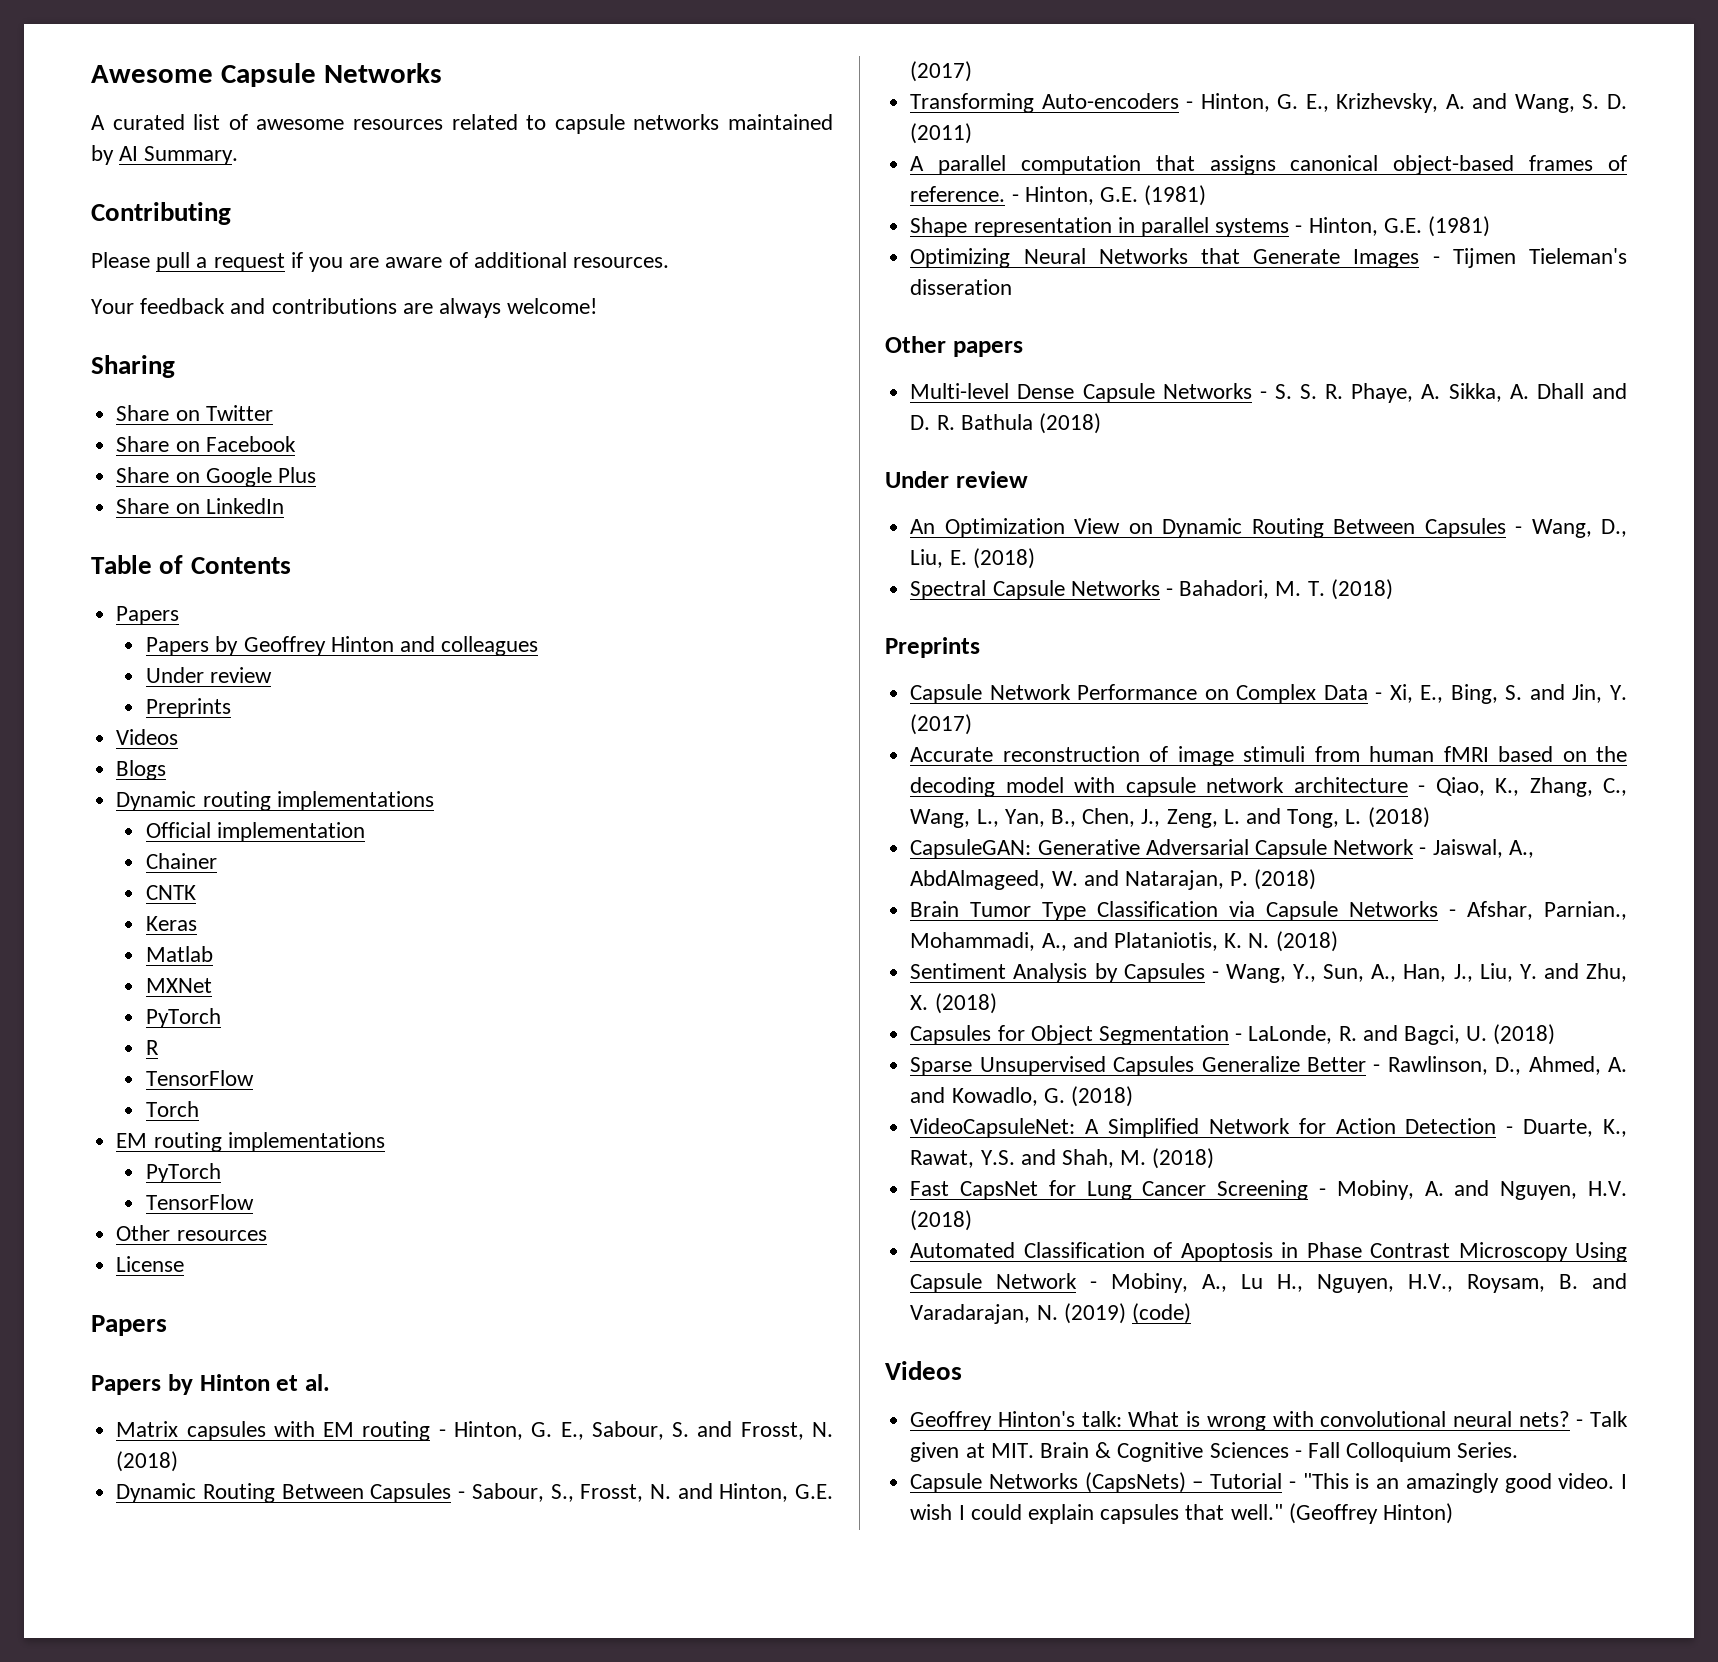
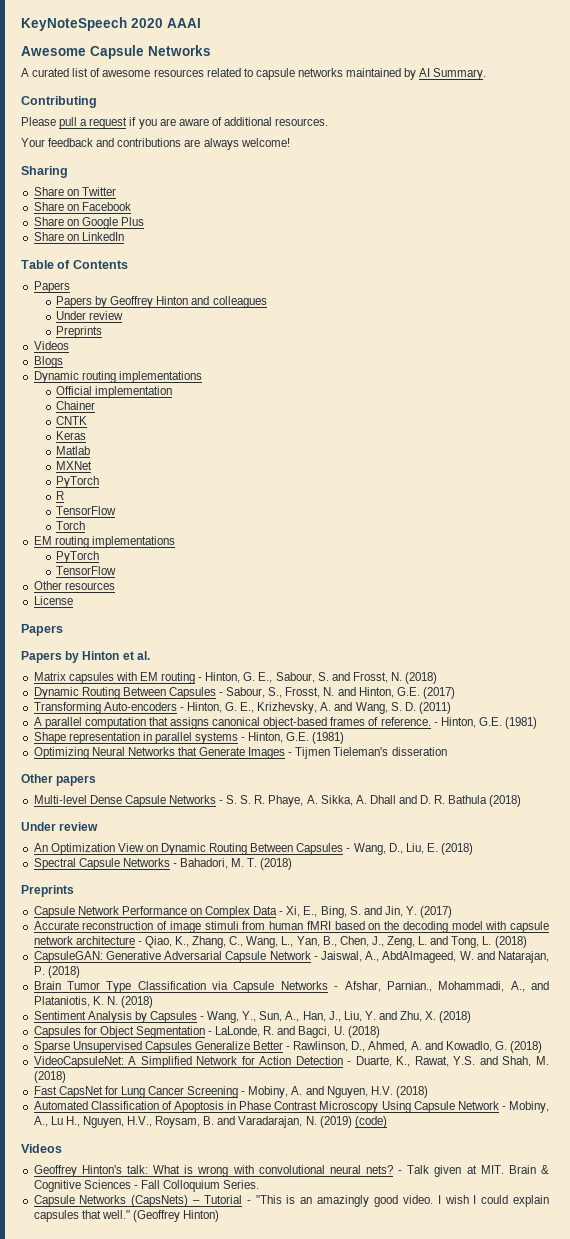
+ KeyNoteSpeech 2020 AAAI

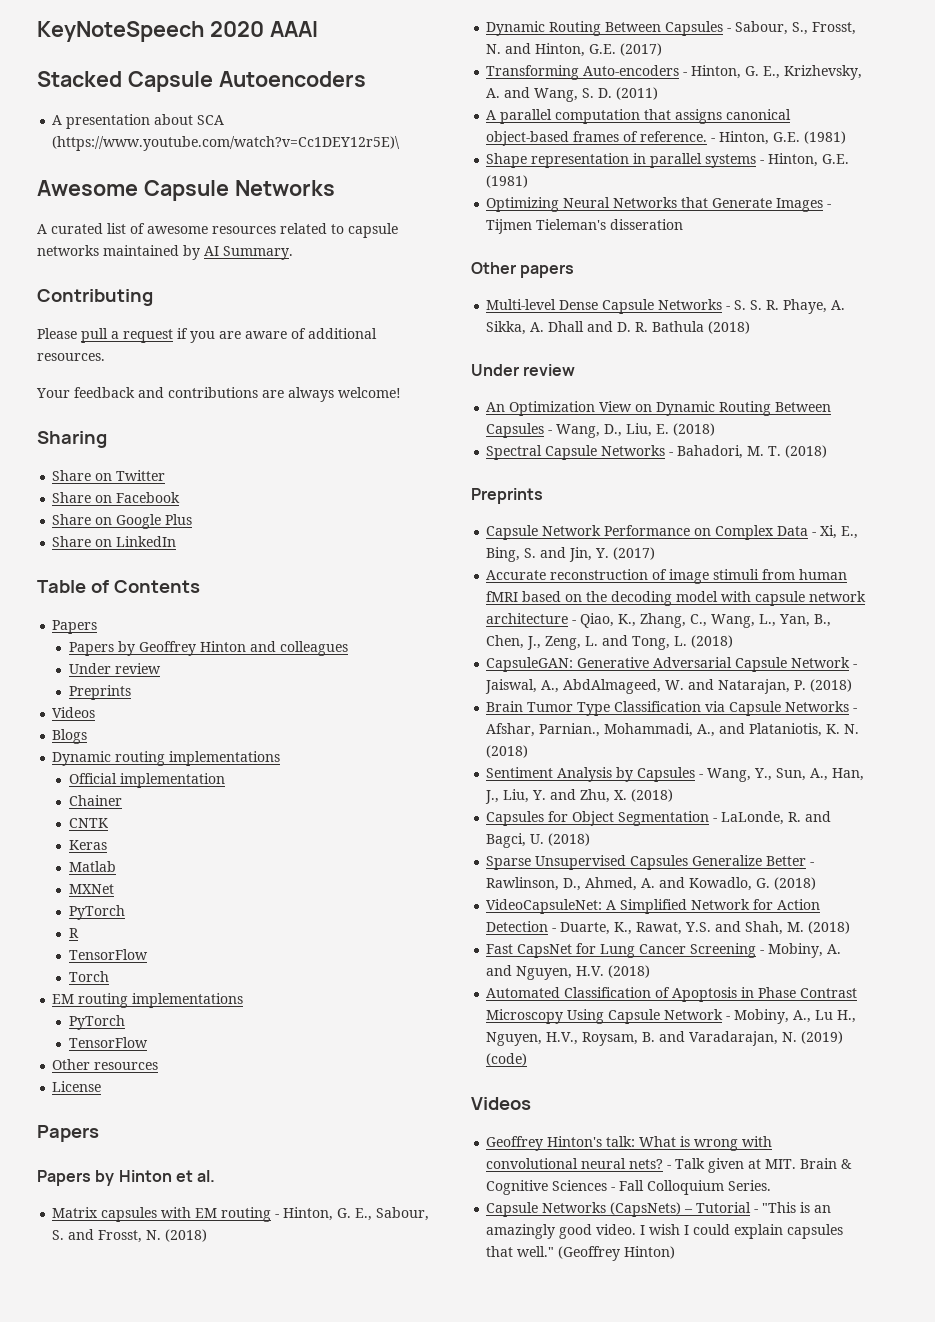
+ Stacked Capsule Autoencoders
+ A presentation about SCA (https://www.youtube.com/watch?v=Cc1DEY12r5E)\

